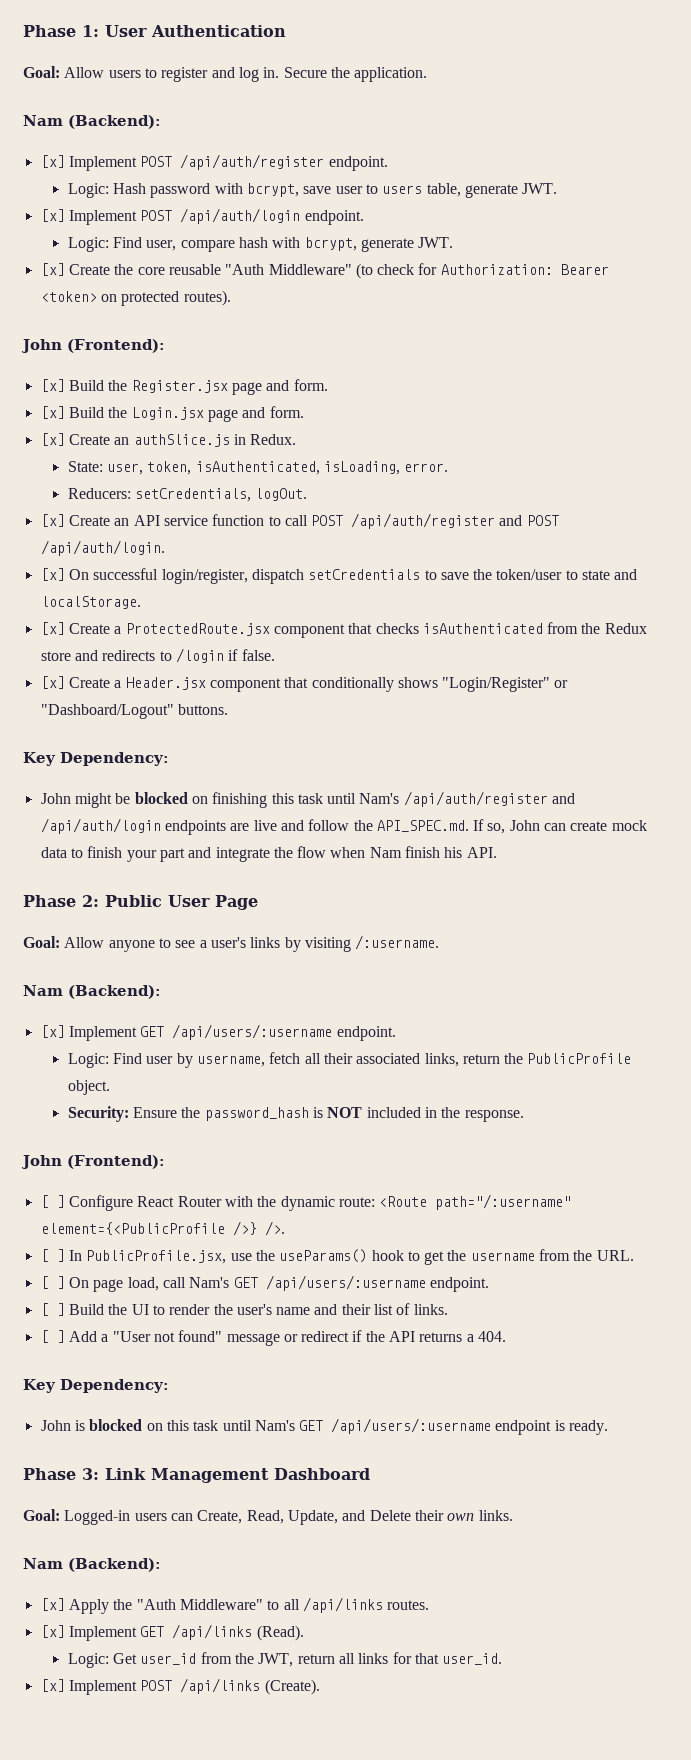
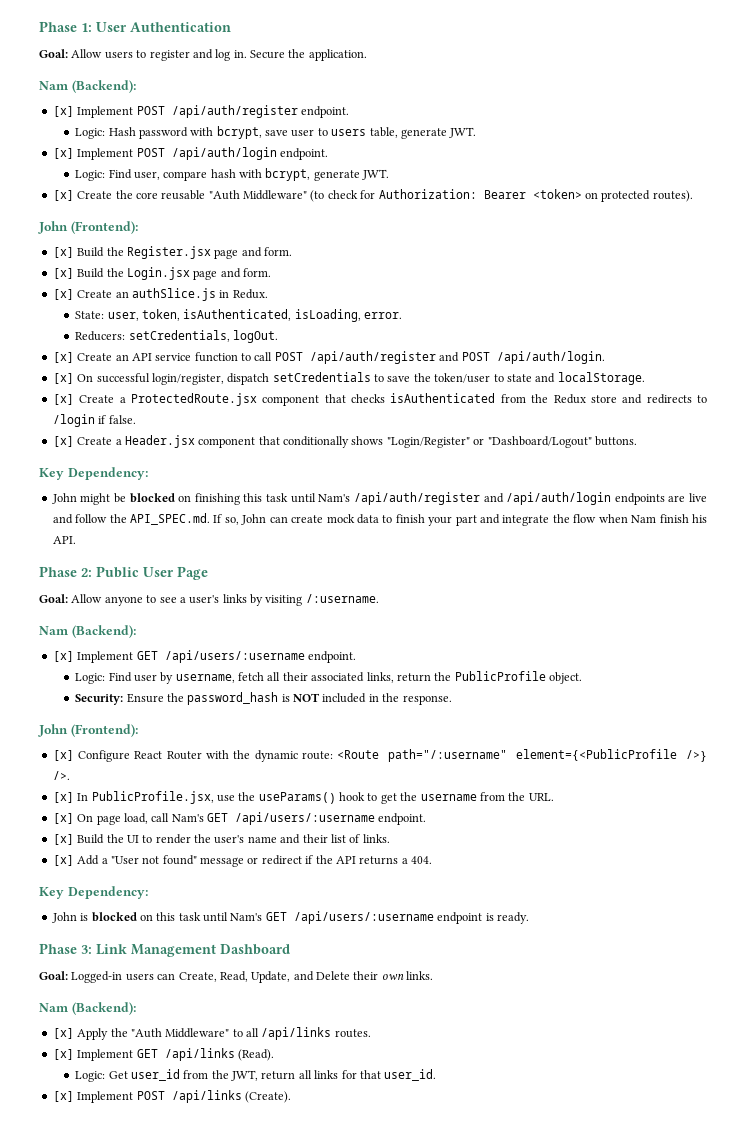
- [ ] Configure React Router with the dynamic route: <Route path="/:username" element={<PublicProfile />} />.
+ [x] Configure React Router with the dynamic route: <Route path="/:username" element={<PublicProfile />} />.
- [ ] In PublicProfile.jsx, use the useParams() hook to get the username from the URL.
+ [x] In PublicProfile.jsx, use the useParams() hook to get the username from the URL.
- [ ] On page load, call Nam's GET /api/users/:username endpoint.
+ [x] On page load, call Nam's GET /api/users/:username endpoint.
- [ ] Build the UI to render the user's name and their list of links.
+ [x] Build the UI to render the user's name and their list of links.
- [ ] Add a "User not found" message or redirect if the API returns a 404.
+ [x] Add a "User not found" message or redirect if the API returns a 404.

